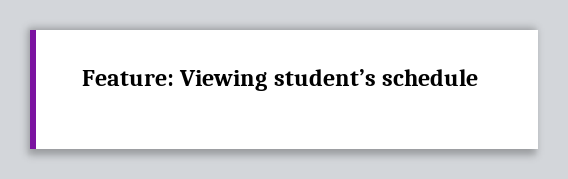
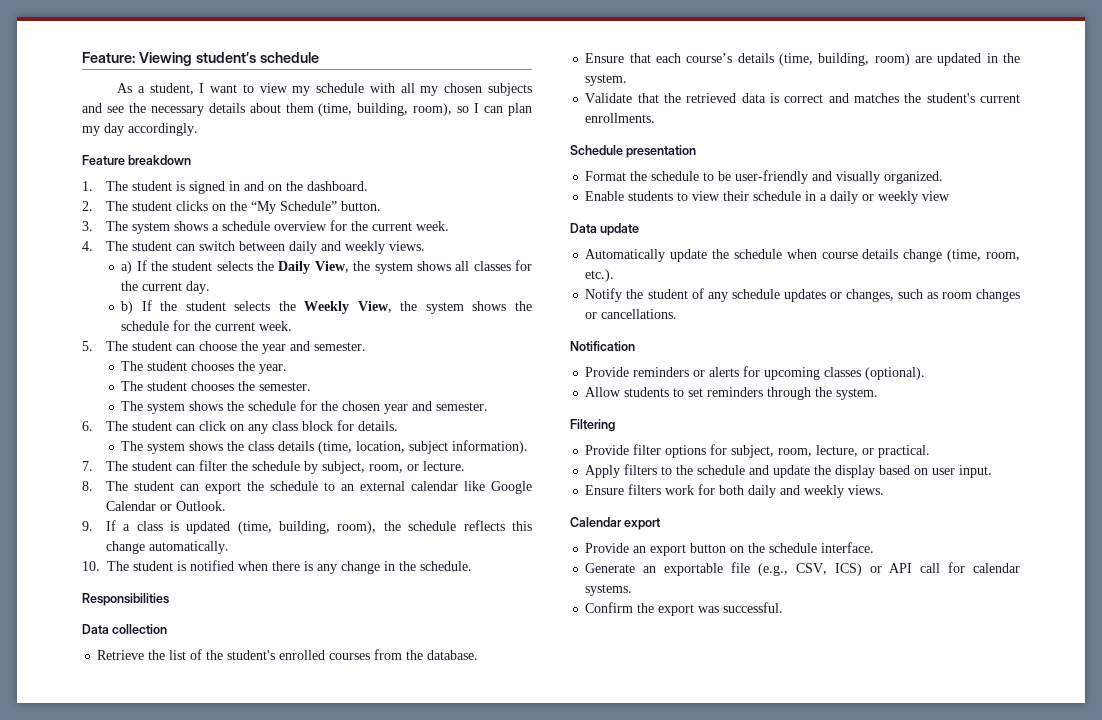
+ As a student, I want to view my schedule with all my chosen subjects and see the necessary details about them (time, building, room), so I can plan my day accordingly.
+ Feature breakdown
+ 1. The student is signed in and on the dashboard.
+ 2. The student clicks on the “My Schedule” button.
+ 3. The system shows a schedule overview for the current week.
+ 4. The student can switch between daily and weekly views.
+ a) If the student selects the Daily View, the system shows all classes for the current day.
+ b) If the student selects the Weekly View, the system shows the schedule for the current week.
+ 5. The student can choose the year and semester.
+ The student chooses the year.
+ The student chooses the semester.
+ The system shows the schedule for the chosen year and semester.
+ 6. The student can click on any class block for details.
+ The system shows the class details (time, location, subject information).
+ 7. The student can filter the schedule by subject, room, or lecture.
+ 8. The student can export the schedule to an external calendar like Google Calendar or Outlook.
+ 9. If a class is updated (time, building, room), the schedule reflects this change automatically.
+ 10. The student is notified when there is any change in the schedule.
+ Responsibilities
+ Data collection
+ Retrieve the list of the student's enrolled courses from the database.
+ Ensure that each course’s details (time, building, room) are updated in the system.
+ Validate that the retrieved data is correct and matches the student's current enrollments.
+ Schedule presentation
+ Format the schedule to be user-friendly and visually organized.
+ Enable students to view their schedule in a daily or weekly view
+ Data update
+ Automatically update the schedule when course details change (time, room, etc.).
+ Notify the student of any schedule updates or changes, such as room changes or cancellations.
+ Notification
+ Provide reminders or alerts for upcoming classes (optional).
+ Allow students to set reminders through the system.
+ Filtering
+ Provide filter options for subject, room, lecture, or practical.
+ Apply filters to the schedule and update the display based on user input.
+ Ensure filters work for both daily and weekly views.
+ Calendar export
+ Provide an export button on the schedule interface.
+ Generate an exportable file (e.g., CSV, ICS) or API call for calendar systems.
+ Confirm the export was successful.

